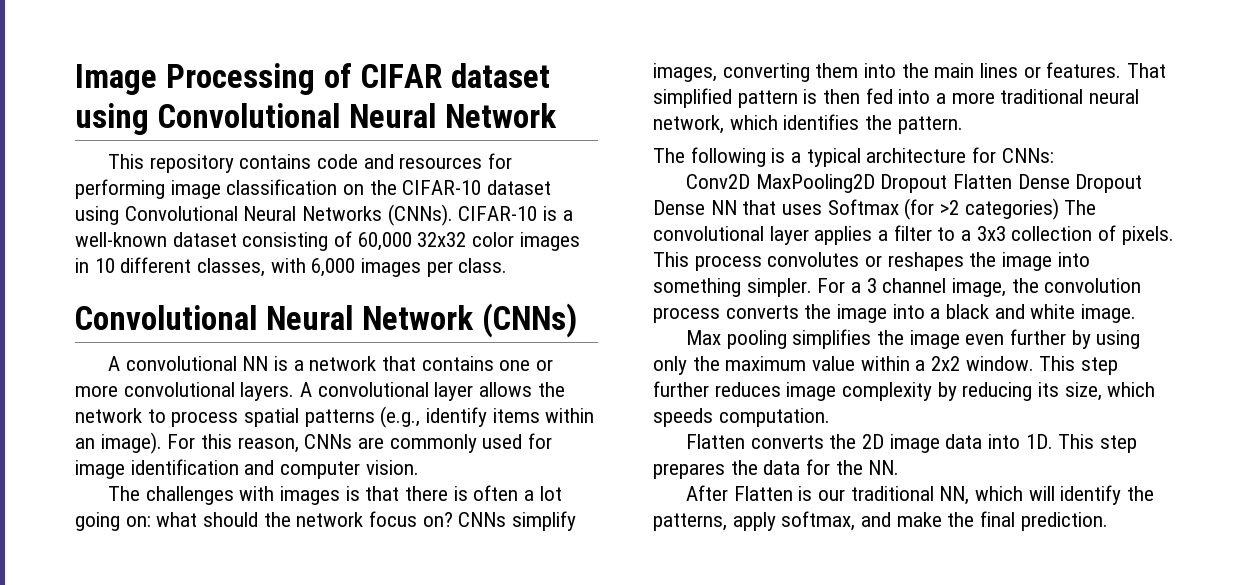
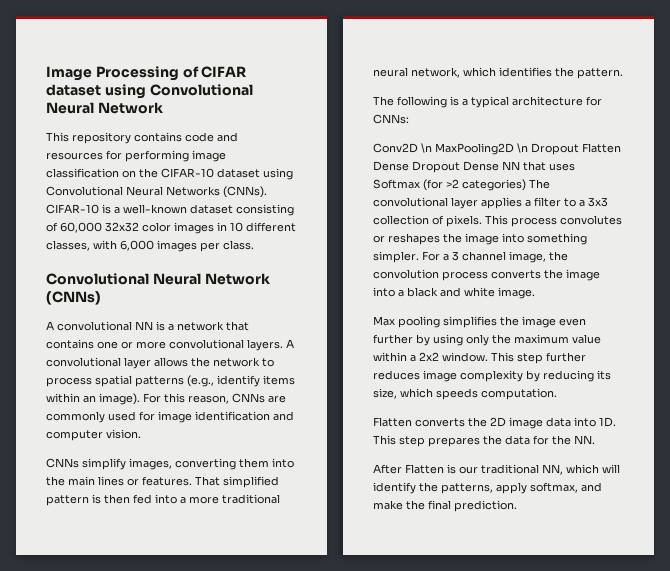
- The challenges with images is that there is often a lot going on: what should the network focus on?
- Conv2D MaxPooling2D Dropout Flatten Dense Dropout Dense NN that uses Softmax (for >2 categories) The convolutional layer applies a filter to a 3x3 collection of pixels.
+ Conv2D \n MaxPooling2D \n Dropout Flatten Dense Dropout Dense NN that uses Softmax (for >2 categories) The convolutional layer applies a filter to a 3x3 collection of pixels.

